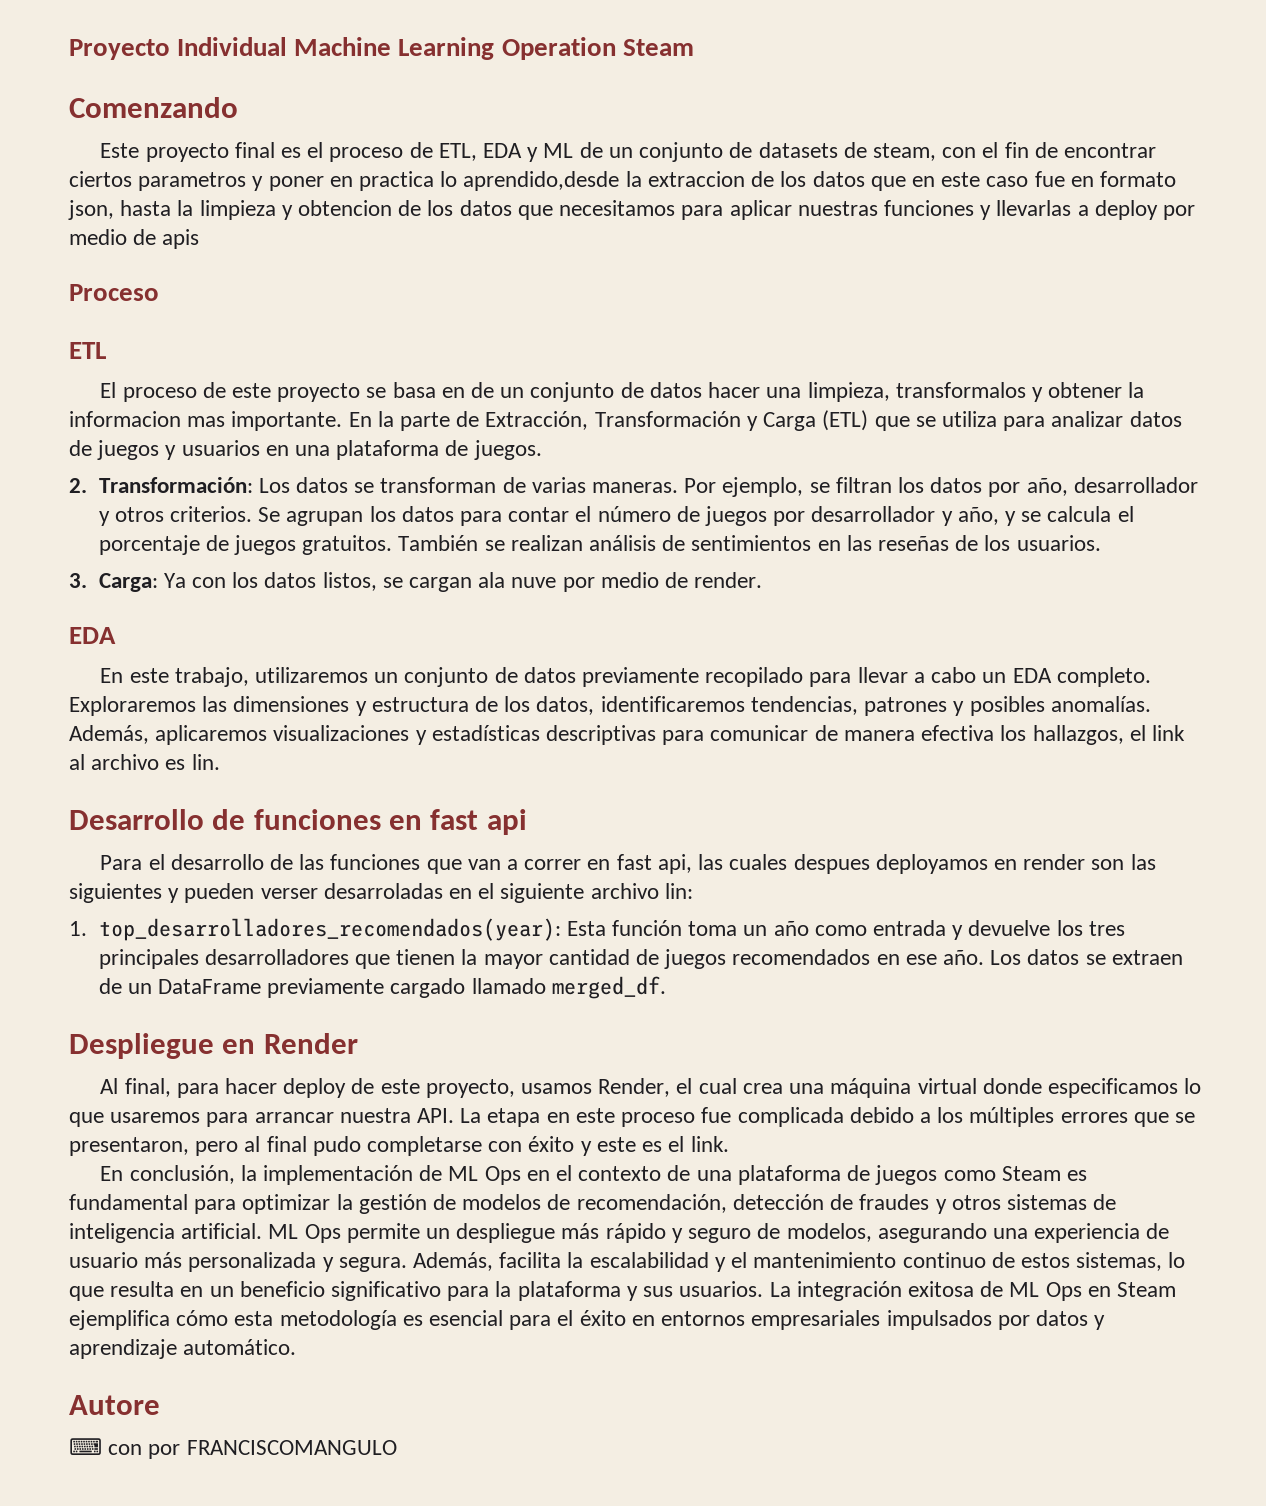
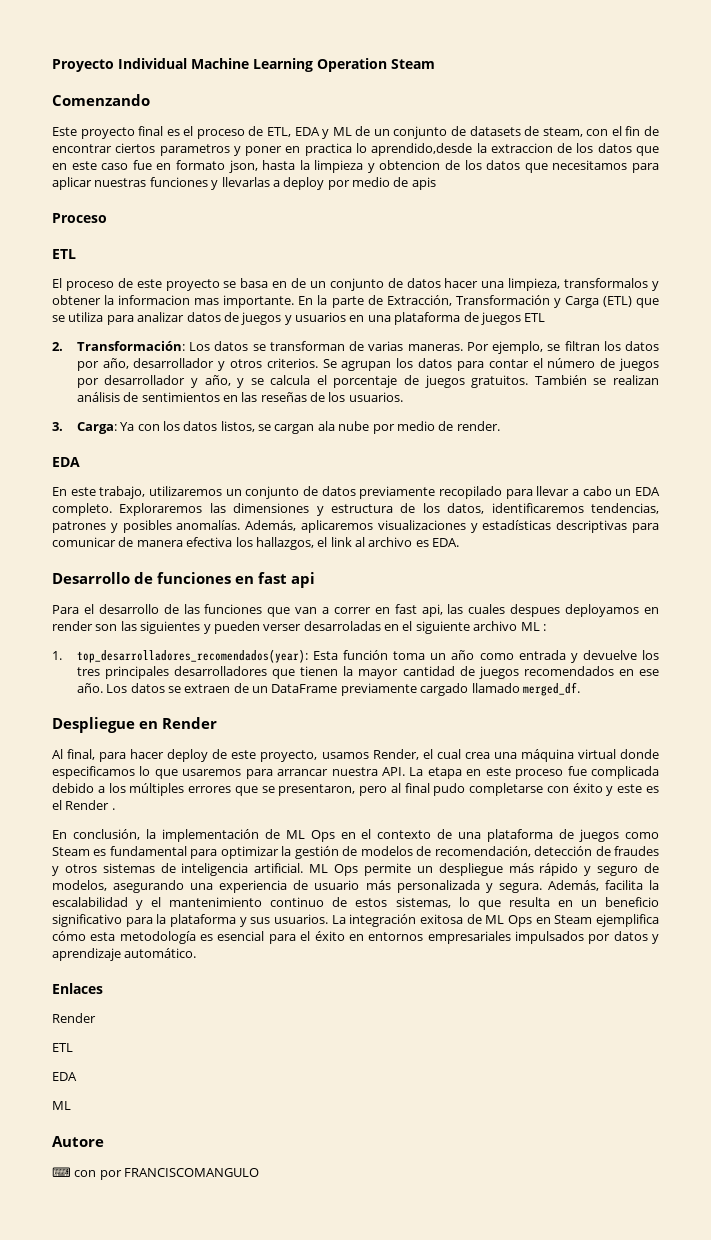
- En la parte de Extracción, Transformación y Carga (ETL) que se utiliza para analizar datos de juegos y usuarios en una plataforma de juegos.
+ En la parte de Extracción, Transformación y Carga (ETL) que se utiliza para analizar datos de juegos y usuarios en una plataforma de juegos ETL
- 3. Carga: Ya con los datos listos, se cargan ala nuve por medio de render.
+ 3. Carga: Ya con los datos listos, se cargan ala nube por medio de render.
- Además, aplicaremos visualizaciones y estadísticas descriptivas para comunicar de manera efectiva los hallazgos, el link al archivo es lin.
+ Además, aplicaremos visualizaciones y estadísticas descriptivas para comunicar de manera efectiva los hallazgos, el link al archivo es EDA.
- Para el desarrollo de las funciones que van a correr en fast api, las cuales despues deployamos en render son las siguientes y pueden verser desarroladas en el siguiente archivo lin:
+ Para el desarrollo de las funciones que van a correr en fast api, las cuales despues deployamos en render son las siguientes y pueden verser desarroladas en el siguiente archivo ML :
- Al final, para hacer deploy de este proyecto, usamos Render, el cual crea una máquina virtual donde especificamos lo que usaremos para arrancar nuestra API. La etapa en este proceso fue complicada debido a los múltiples errores que se presentaron, pero al final pudo completarse con éxito y este es el link.
+ Al final, para hacer deploy de este proyecto, usamos Render, el cual crea una máquina virtual donde especificamos lo que usaremos para arrancar nuestra API. La etapa en este proceso fue complicada debido a los múltiples errores que se presentaron, pero al final pudo completarse con éxito y este es el Render .
+ Enlaces
+ Render
+ ETL
+ EDA
+ ML

